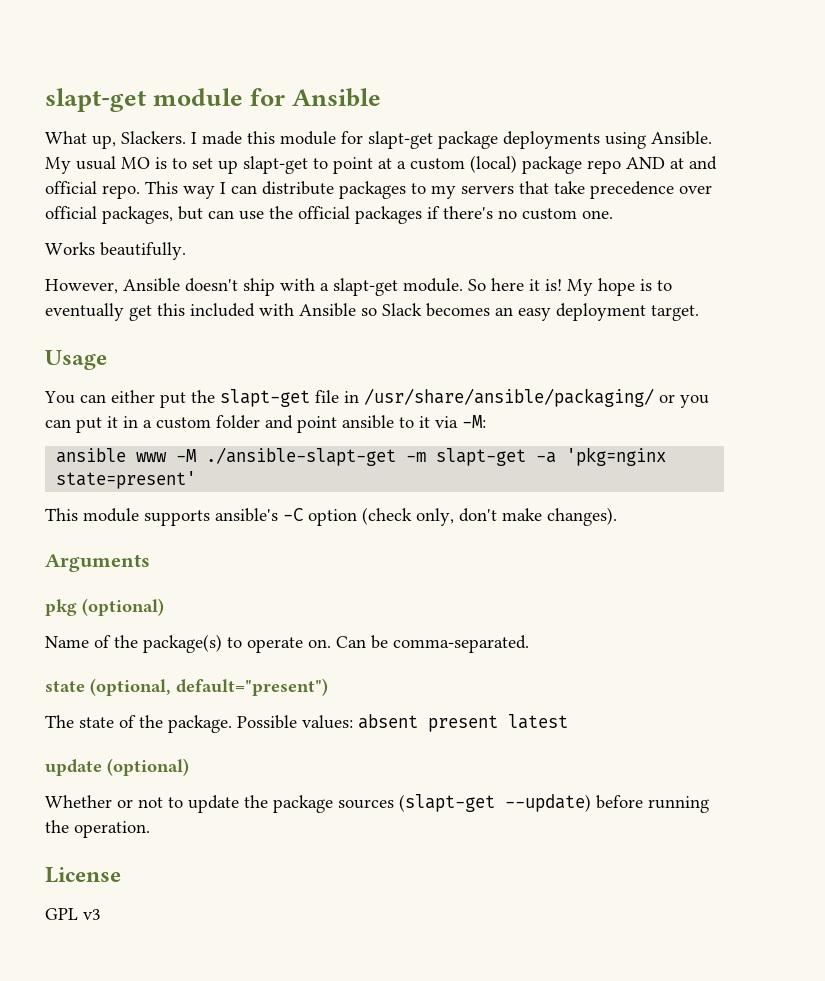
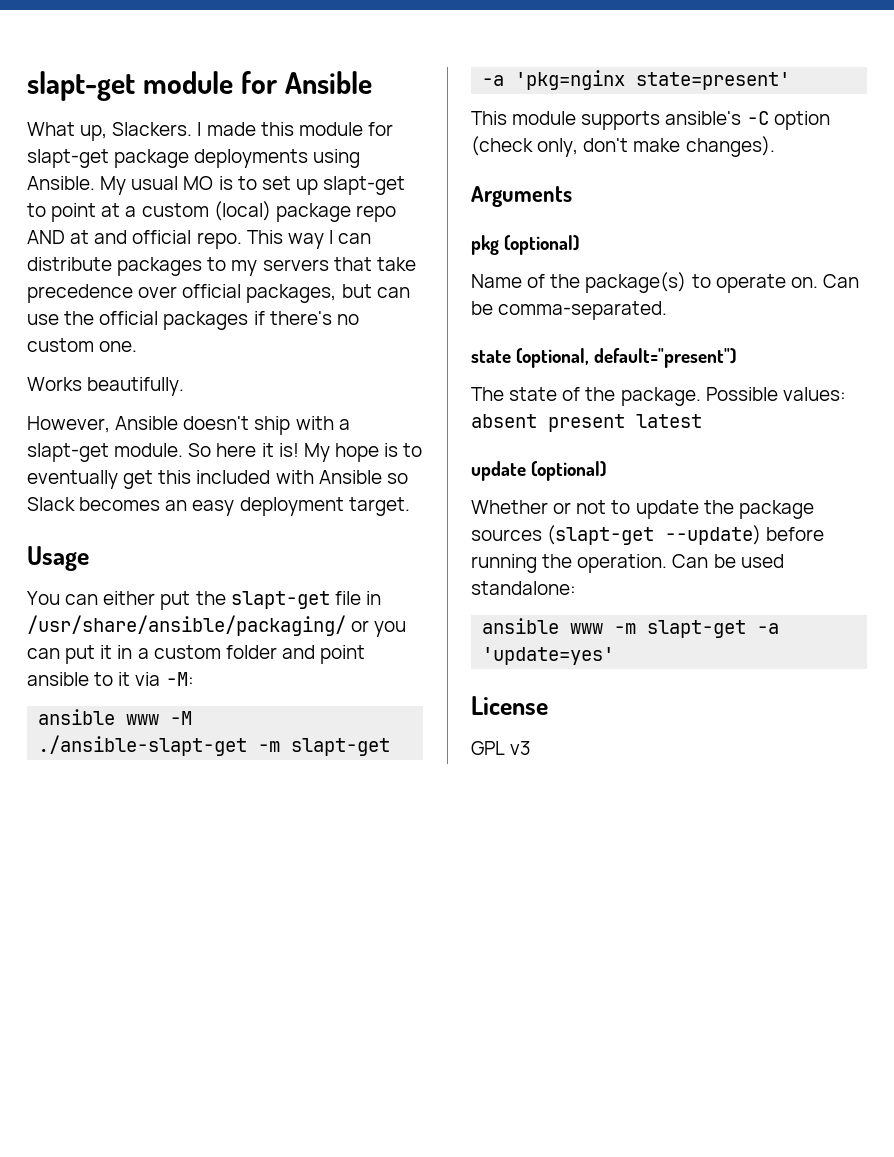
+ Can be used standalone:
+ ansible www -m slapt-get -a 'update=yes'

